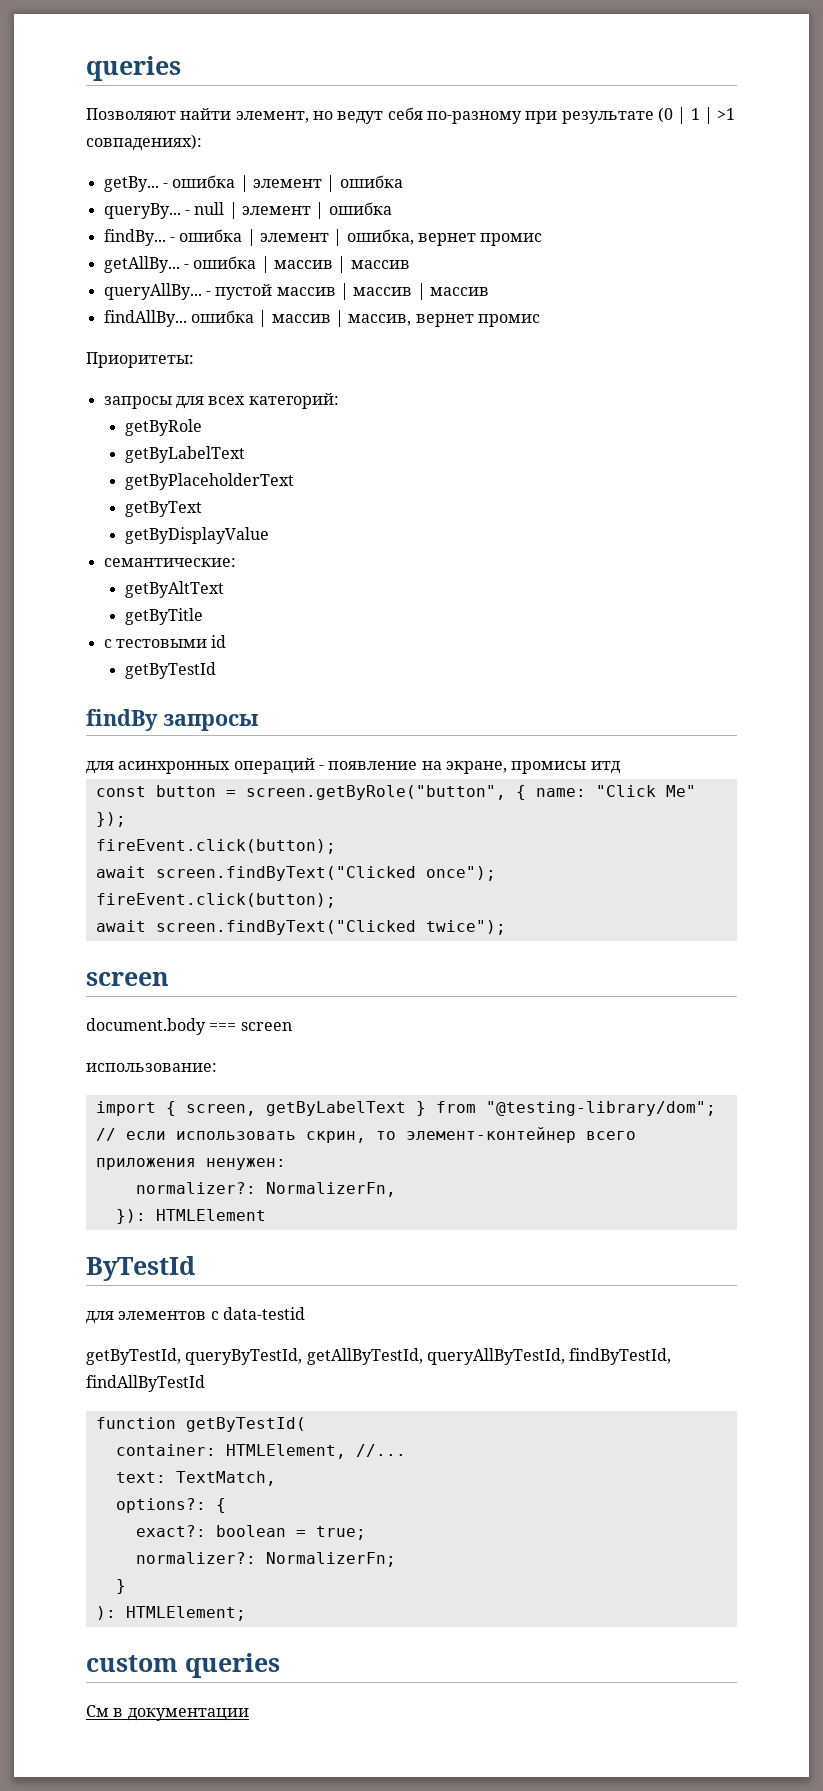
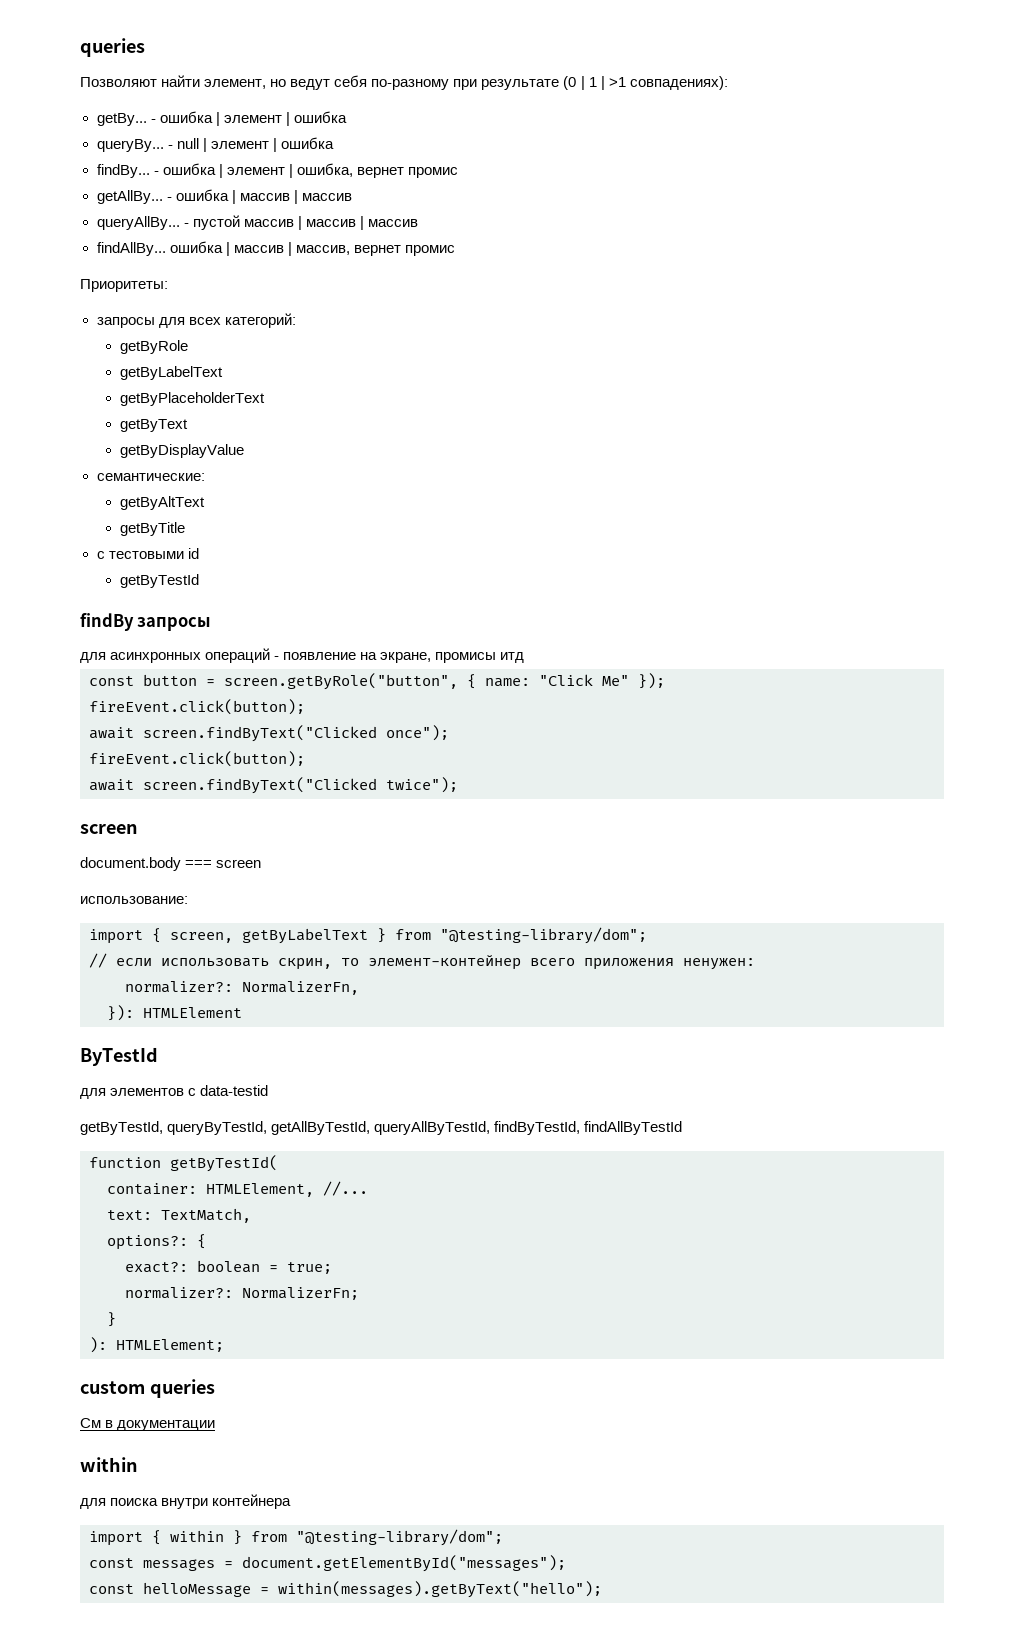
  См в документации
+ within
+ для поиска внутри контейнера
+ import { within } from "@testing-library/dom";
+ const messages = document.getElementById("messages");
+ const helloMessage = within(messages).getByText("hello");

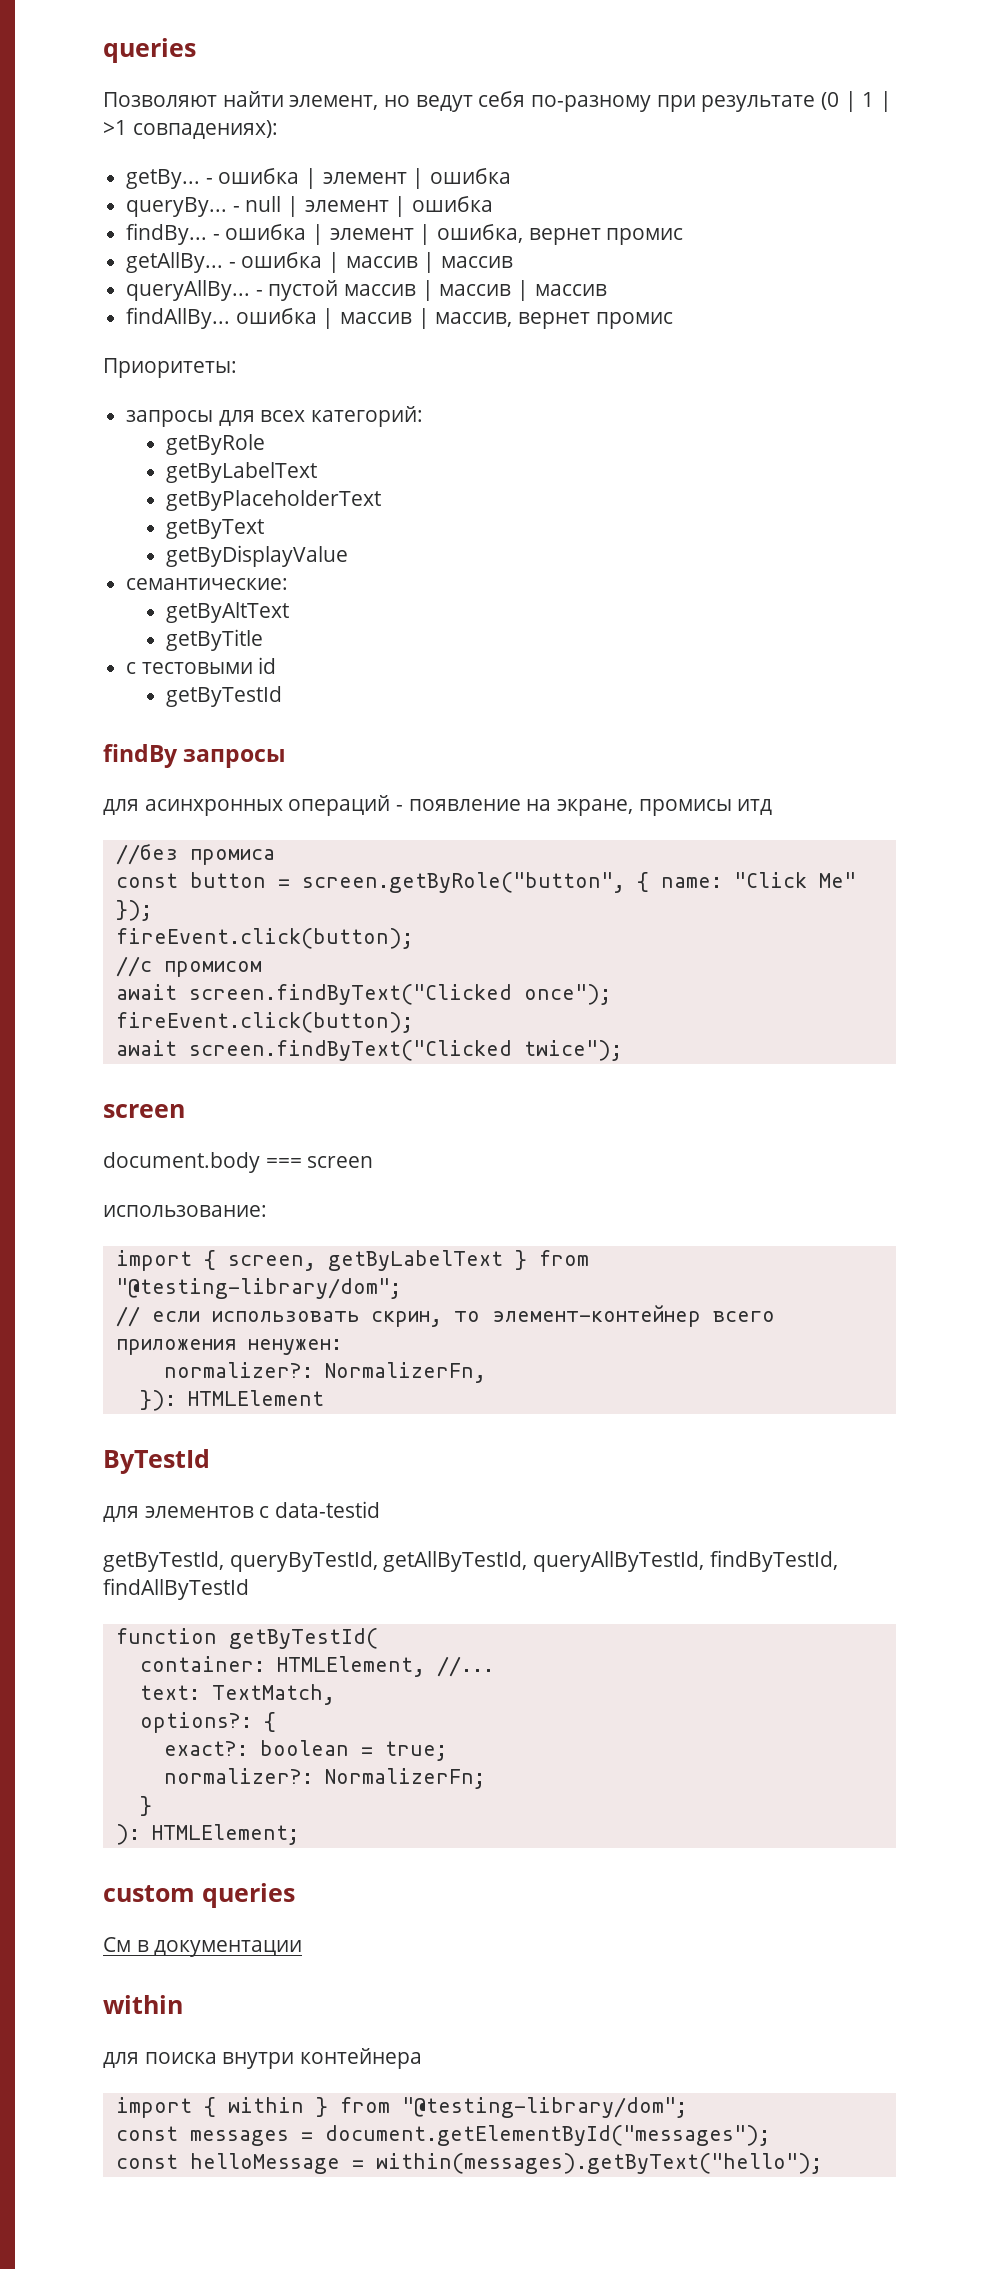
+ //без промиса
+ //с промисом

